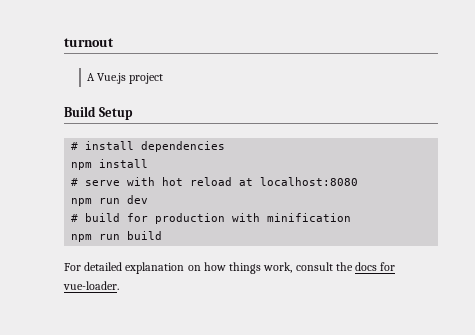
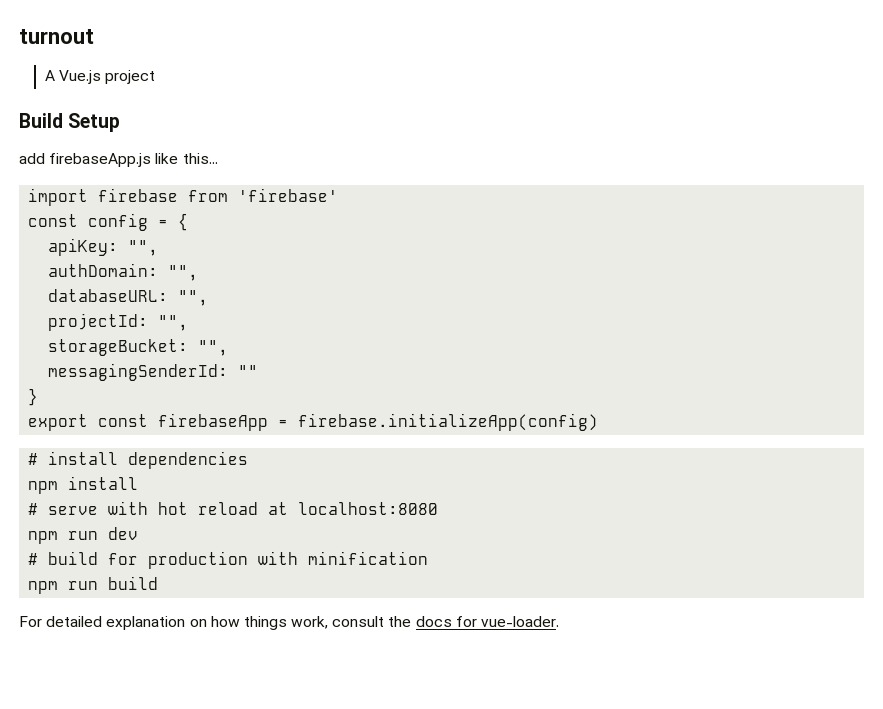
+ add firebaseApp.js like this...
+ import firebase from 'firebase'
+ const config = {
+ apiKey: "",
+ authDomain: "",
+ databaseURL: "",
+ projectId: "",
+ storageBucket: "",
+ messagingSenderId: ""
+ }
+ export const firebaseApp = firebase.initializeApp(config)

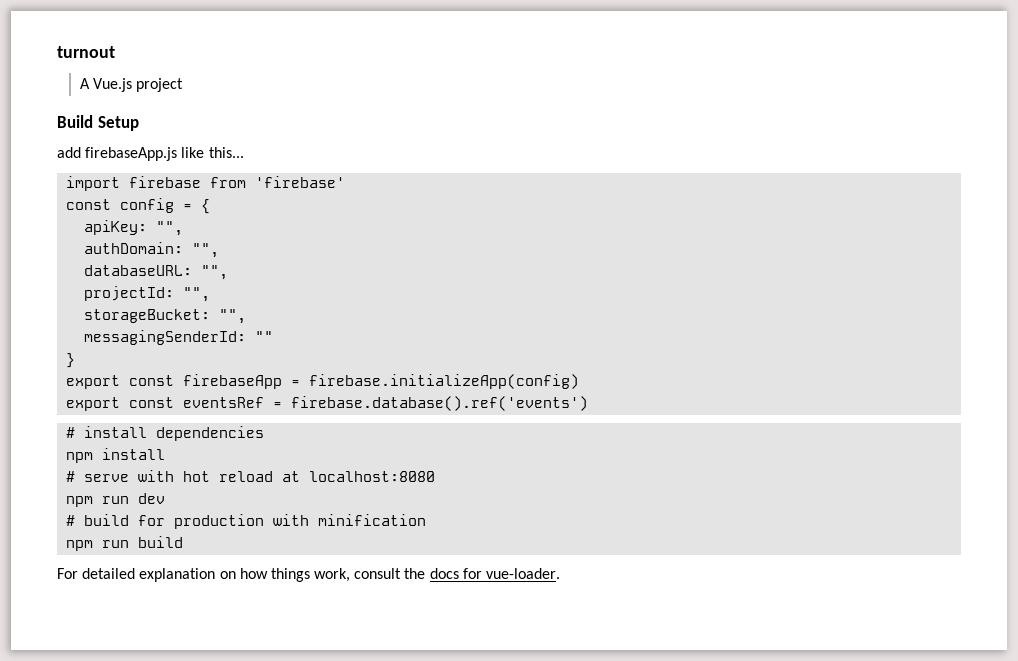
+ export const eventsRef = firebase.database().ref('events')

